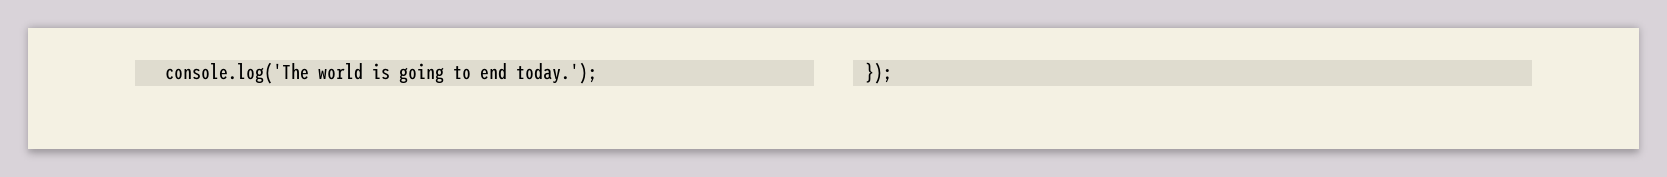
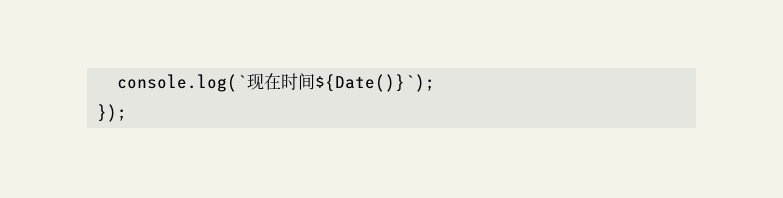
- console.log('The world is going to end today.');
+ console.log(`现在时间${Date()}`);

